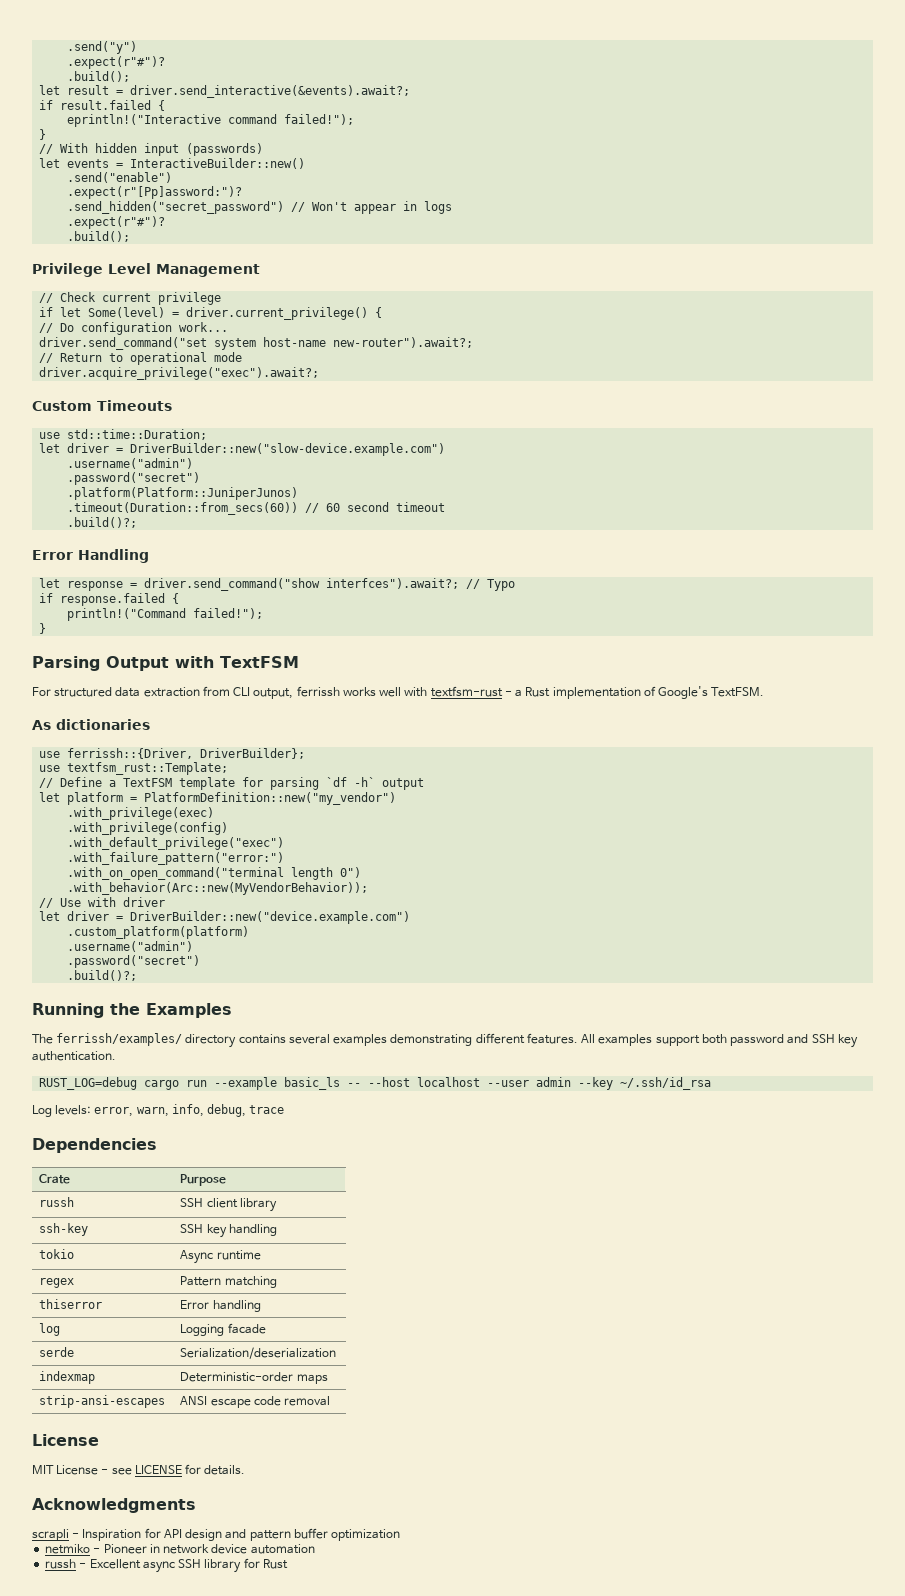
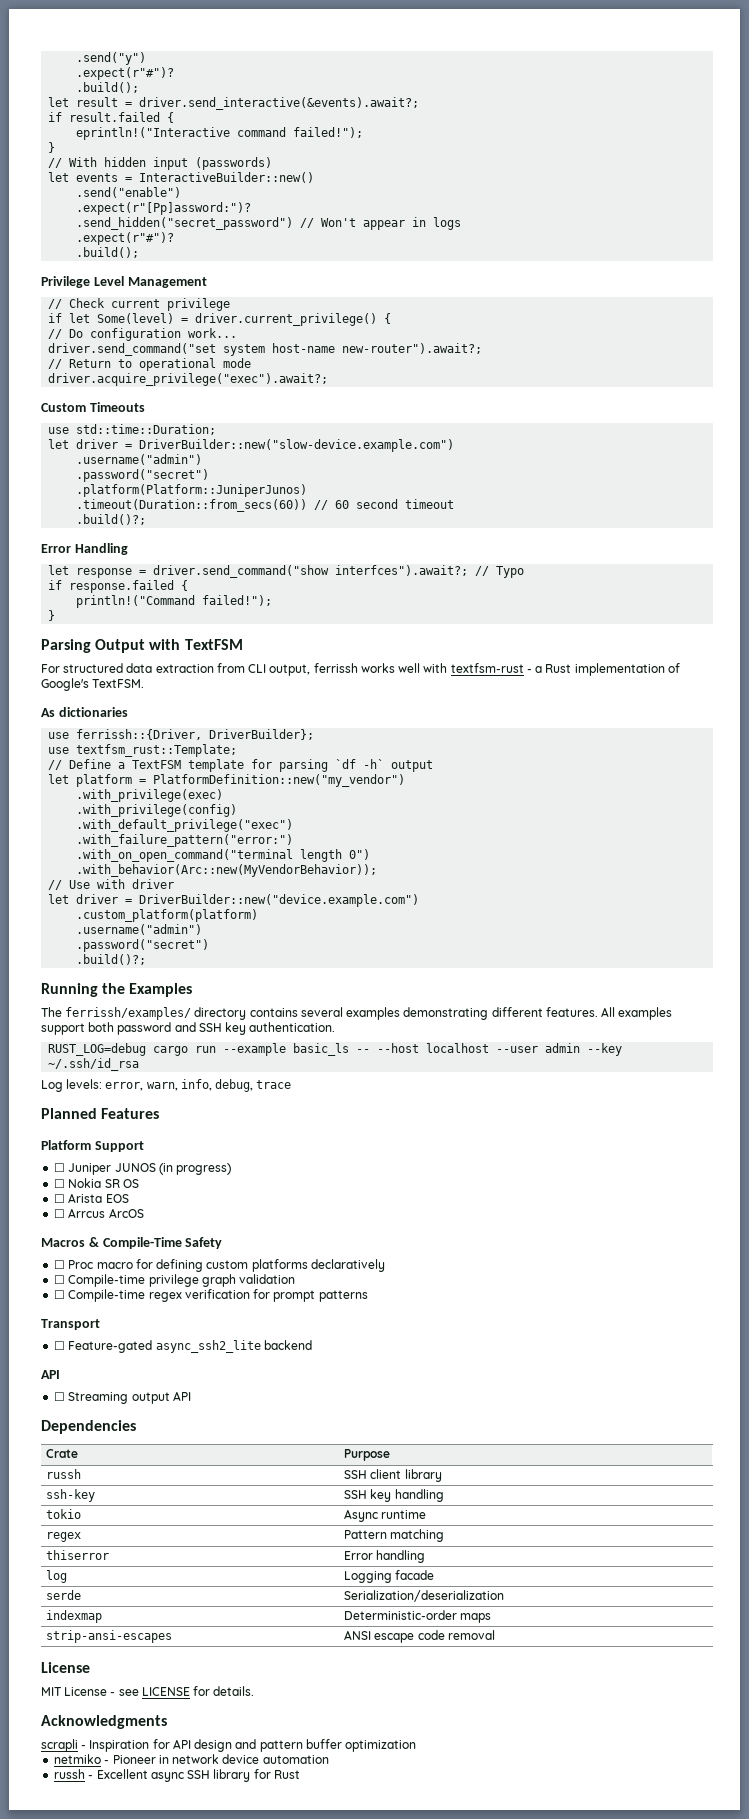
+ Planned Features
+ Platform Support
+ ☐ Juniper JUNOS (in progress)
+ ☐ Nokia SR OS
+ ☐ Arista EOS
+ ☐ Arrcus ArcOS
+ Macros & Compile-Time Safety
+ ☐ Proc macro for defining custom platforms declaratively
+ ☐ Compile-time privilege graph validation
+ ☐ Compile-time regex verification for prompt patterns
+ Transport
+ ☐ Feature-gated async_ssh2_lite backend
+ API
+ ☐ Streaming output API

